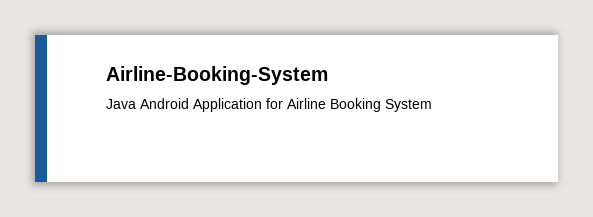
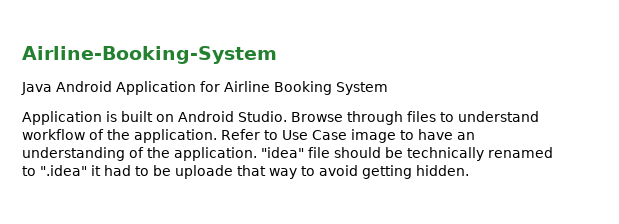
+ Application is built on Android Studio. Browse through files to understand workflow of the application. Refer to Use Case image to have an understanding of the application. "idea" file should be technically renamed to ".idea" it had to be uploade that way to avoid getting hidden.

